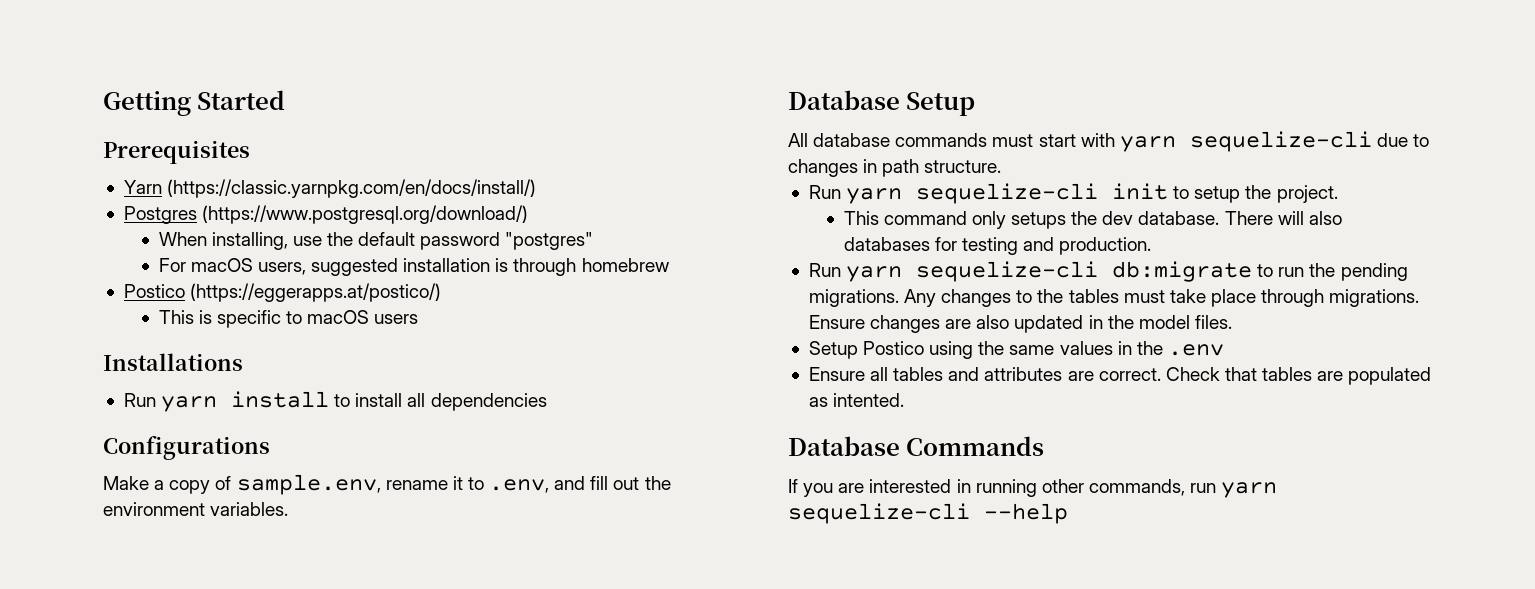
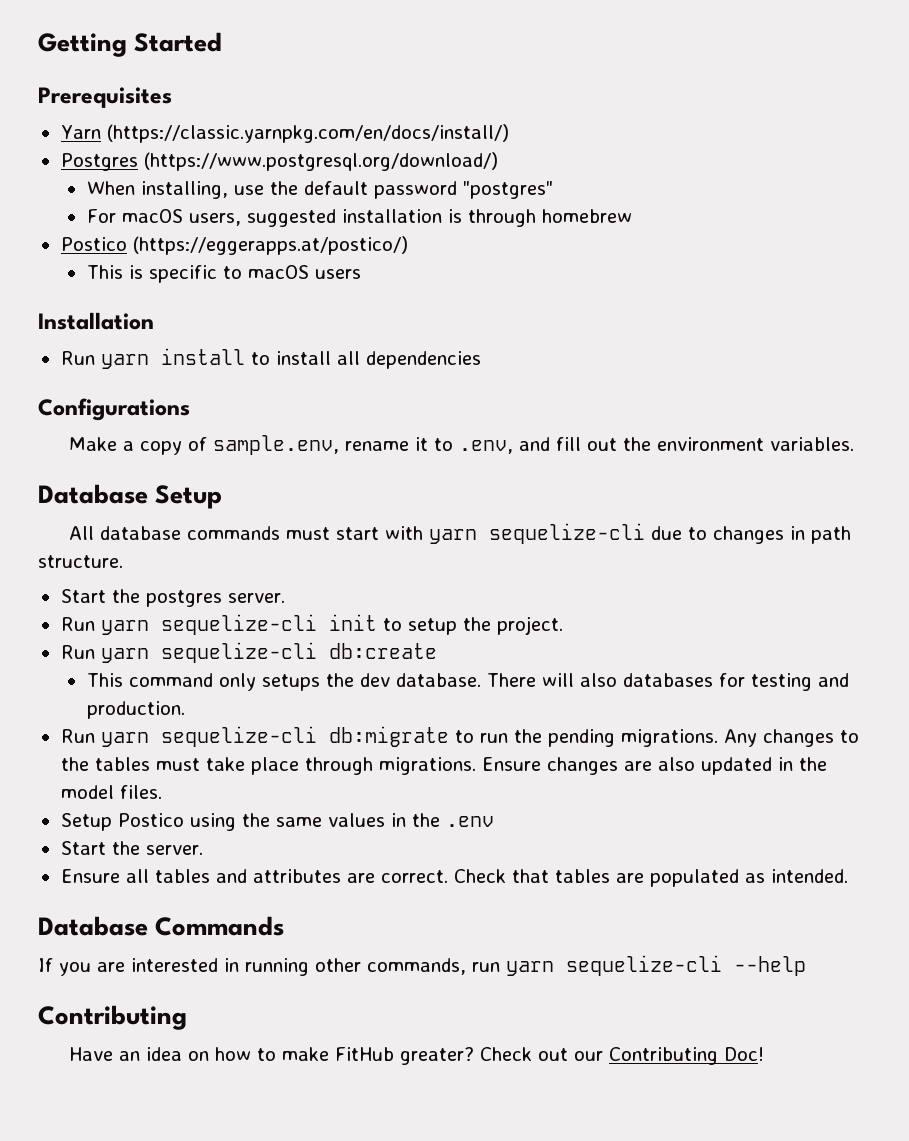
- Installations
+ Installation
+ Start the postgres server.
+ Run yarn sequelize-cli db:create
+ Start the server.
- Check that tables are populated as intented.
+ Check that tables are populated as intended.
  If you are interested in running other commands, run yarn sequelize-cli --help
+ Contributing
+ Have an idea on how to make FitHub greater? Check out our Contributing Doc!

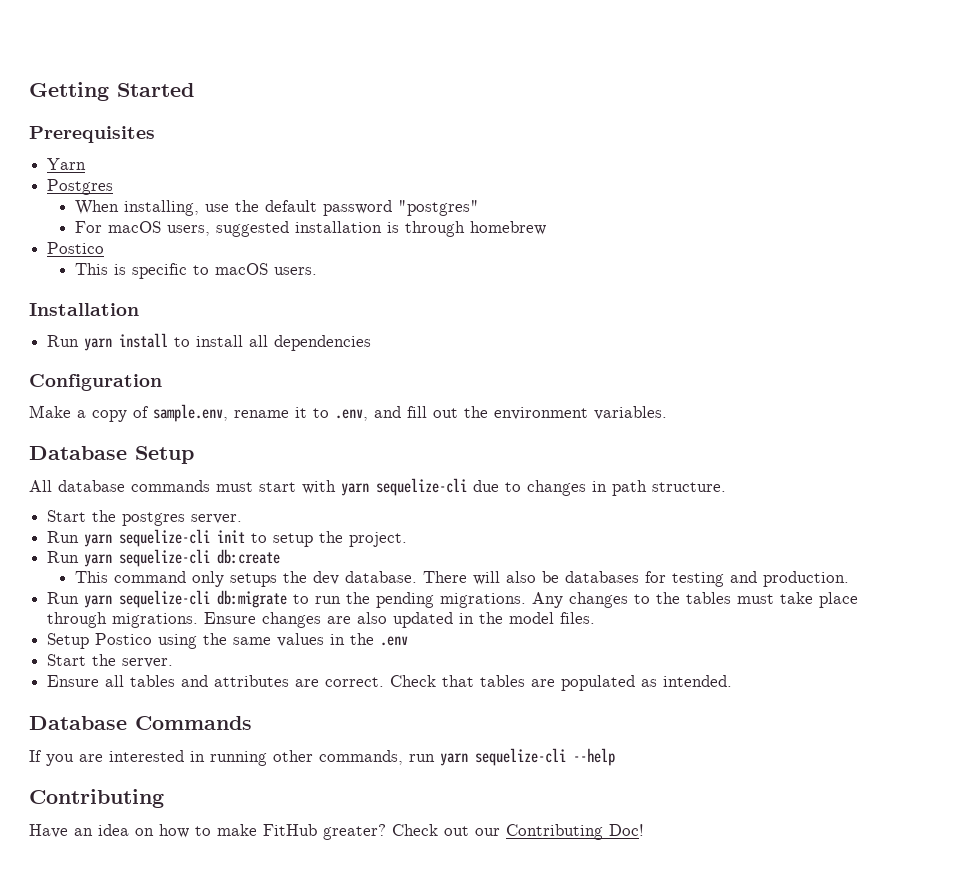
- Yarn (https://classic.yarnpkg.com/en/docs/install/)
+ Yarn
- Postgres (https://www.postgresql.org/download/)
+ Postgres
  For macOS users, suggested installation is through homebrew
- Postico (https://eggerapps.at/postico/)
+ Postico
- This is specific to macOS users
+ This is specific to macOS users.
- Configurations
+ Configuration
- There will also databases for testing and production.
+ There will also be databases for testing and production.

